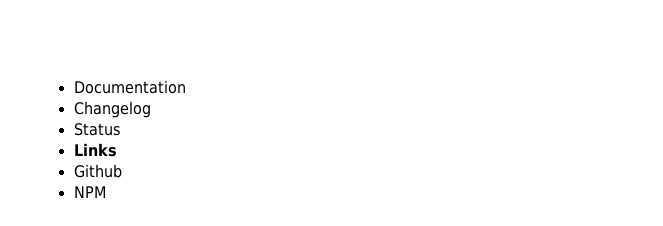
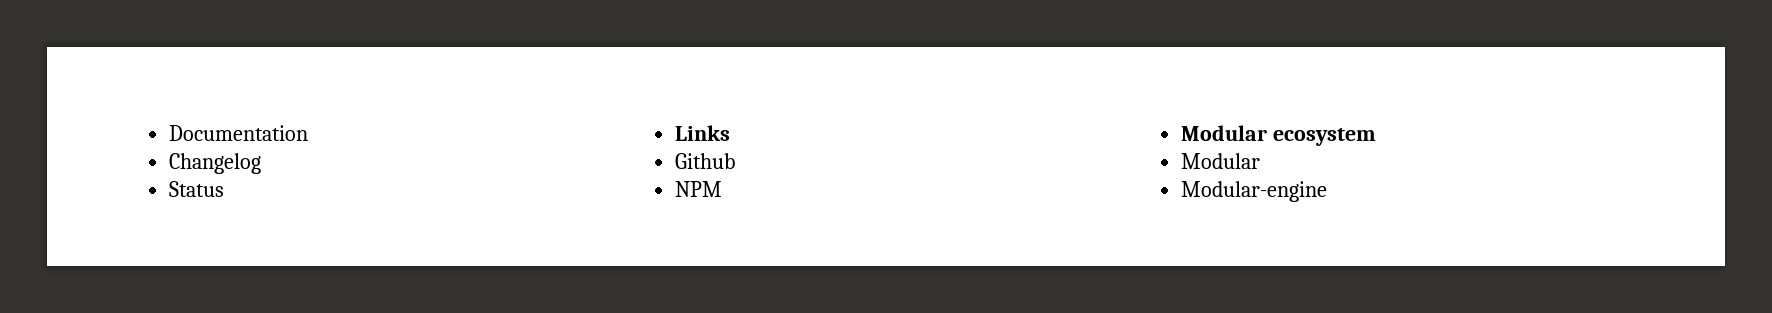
+ Modular ecosystem
+ Modular
+ Modular-engine

